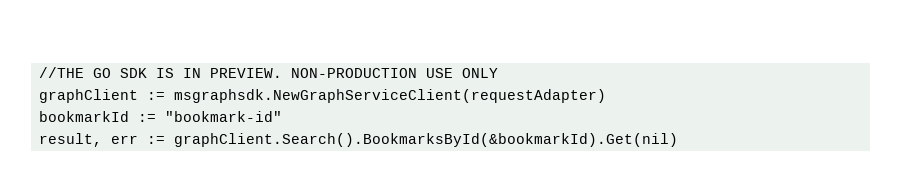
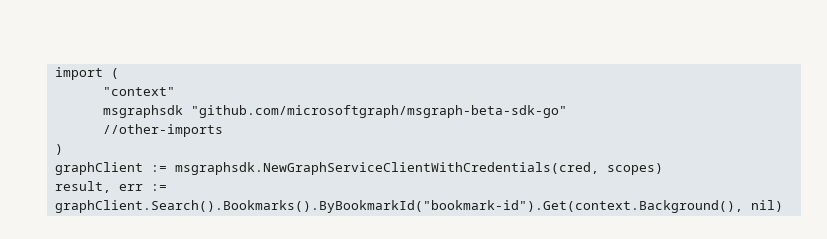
- //THE GO SDK IS IN PREVIEW. NON-PRODUCTION USE ONLY
- graphClient := msgraphsdk.NewGraphServiceClient(requestAdapter)
- bookmarkId := "bookmark-id"
+ import (
+ "context"
+ msgraphsdk "github.com/microsoftgraph/msgraph-beta-sdk-go"
+ //other-imports
+ )
+ graphClient := msgraphsdk.NewGraphServiceClientWithCredentials(cred, scopes)
- result, err := graphClient.Search().BookmarksById(&bookmarkId).Get(nil)
+ result, err := graphClient.Search().Bookmarks().ByBookmarkId("bookmark-id").Get(context.Background(), nil)

